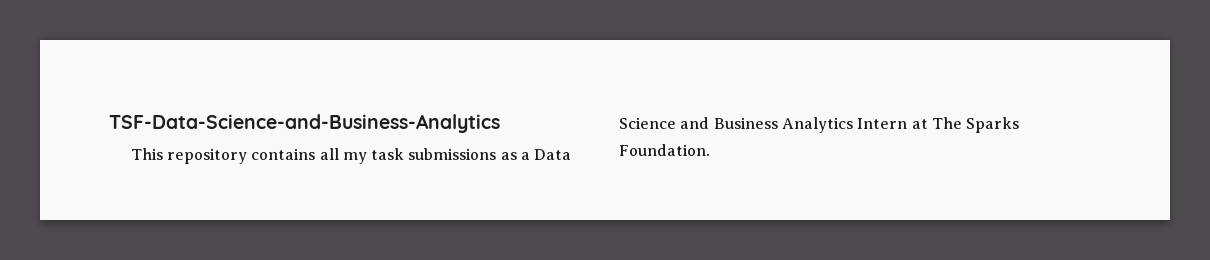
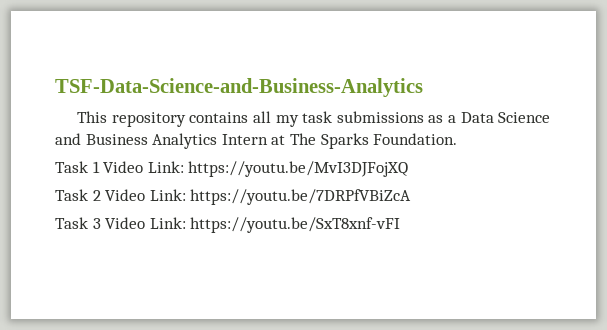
+ Task 1 Video Link: https://youtu.be/MvI3DJFojXQ
+ Task 2 Video Link: https://youtu.be/7DRPfVBiZcA
+ Task 3 Video Link: https://youtu.be/SxT8xnf-vFI

